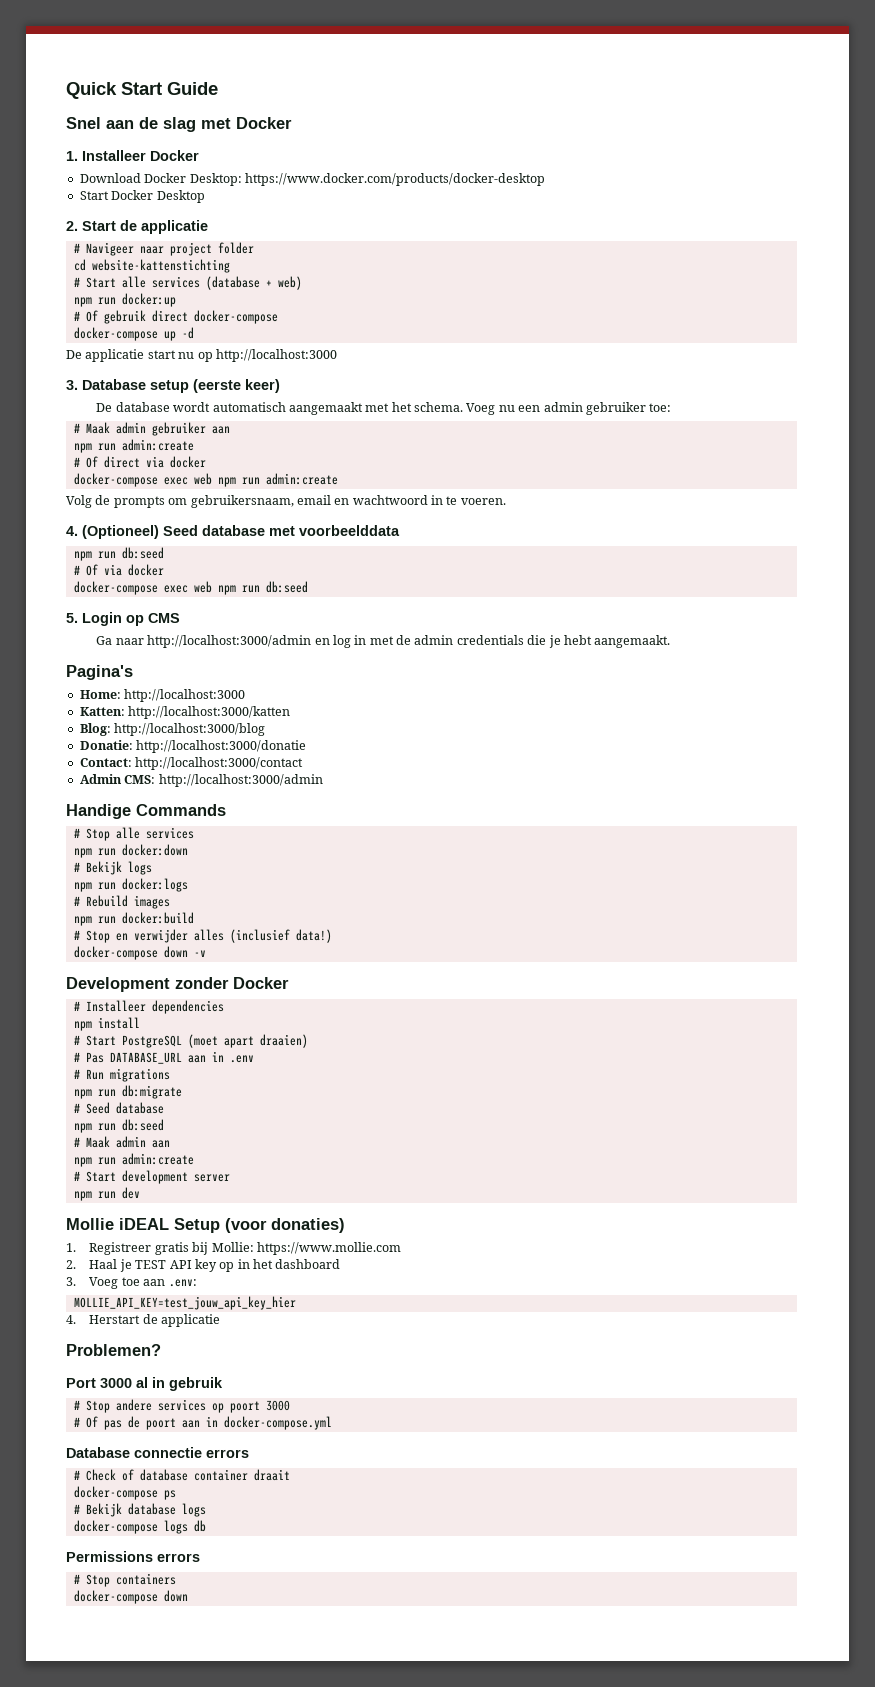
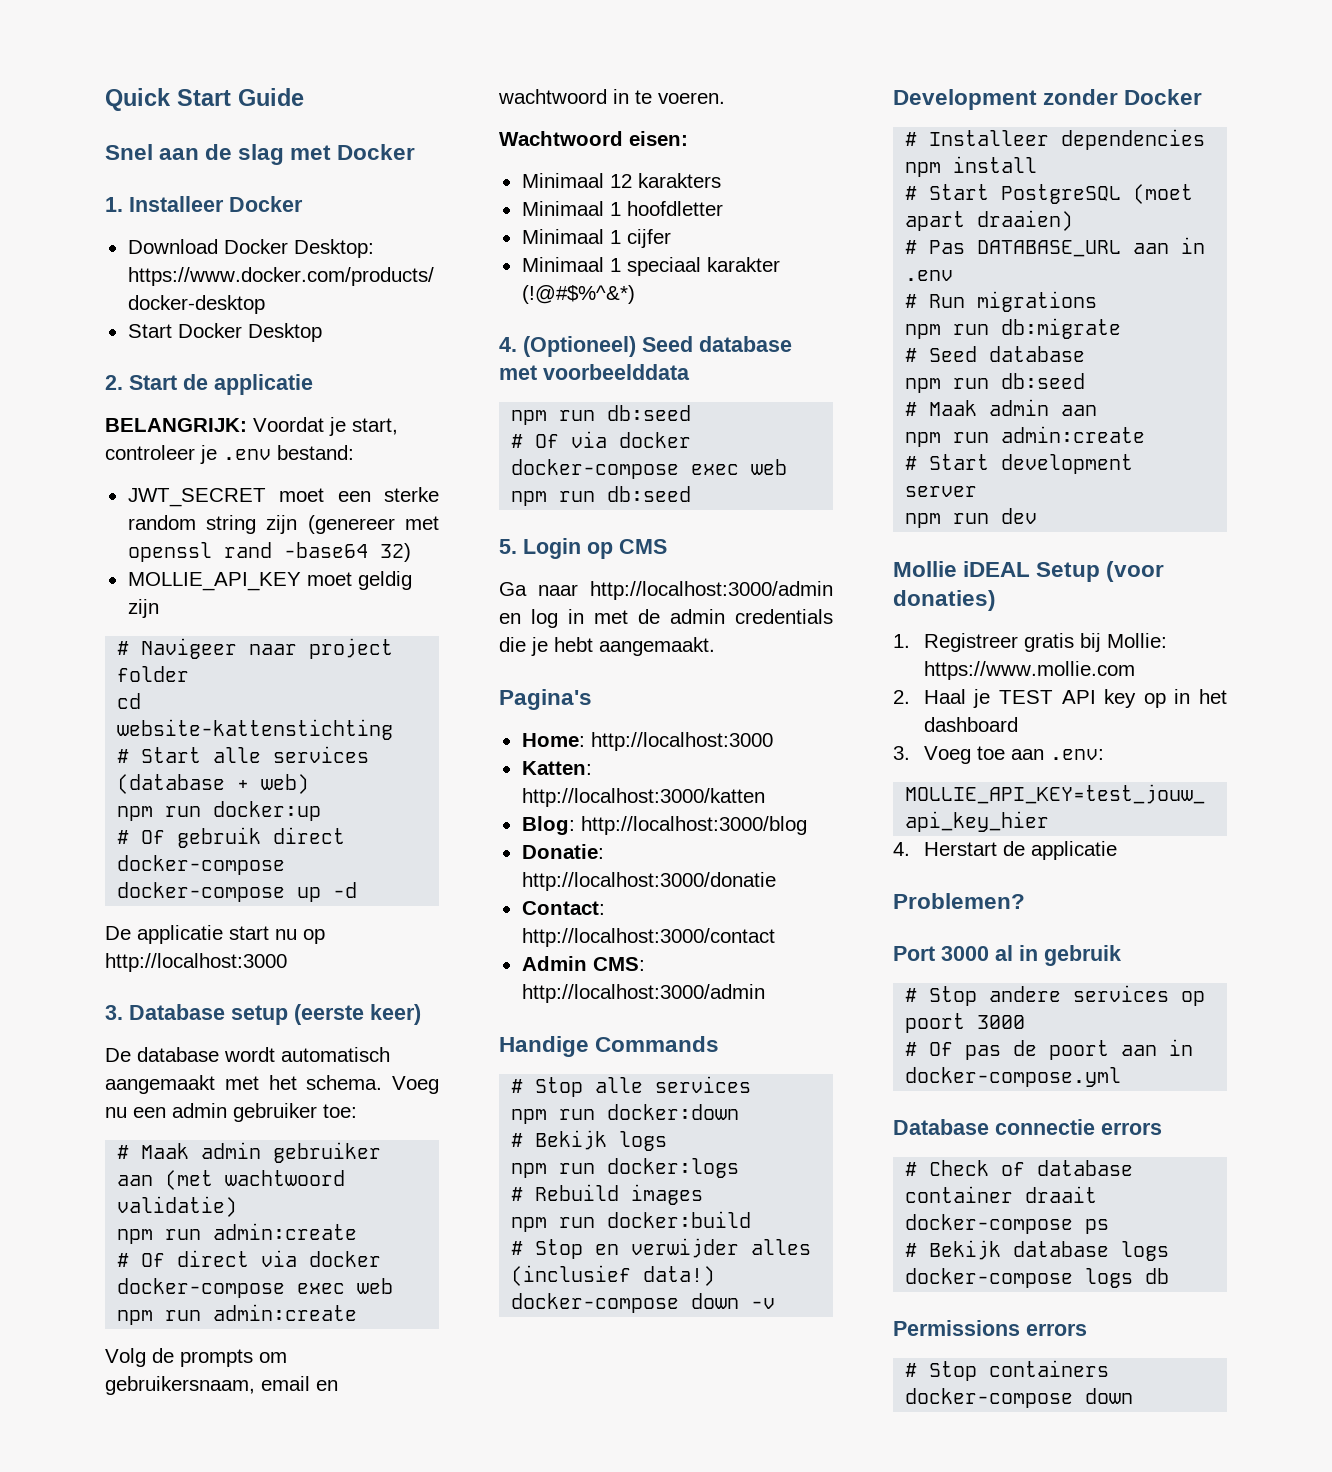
+ BELANGRIJK: Voordat je start, controleer je .env bestand:
+ JWT_SECRET moet een sterke random string zijn (genereer met openssl rand -base64 32)
+ MOLLIE_API_KEY moet geldig zijn
- # Maak admin gebruiker aan
+ # Maak admin gebruiker aan (met wachtwoord validatie)
+ Wachtwoord eisen:
+ Minimaal 12 karakters
+ Minimaal 1 hoofdletter
+ Minimaal 1 cijfer
+ Minimaal 1 speciaal karakter (!@#$%^&*)

